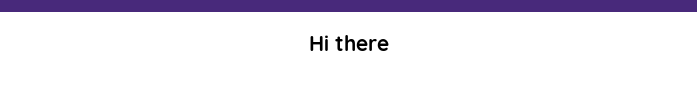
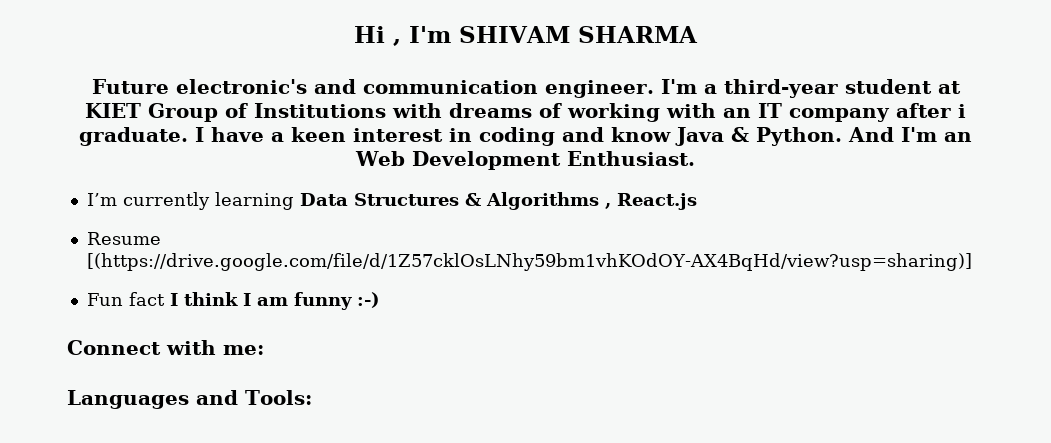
- Hi there
+ Hi , I'm SHIVAM SHARMA
+ Future electronic's and communication engineer. I'm a third-year student at KIET Group of Institutions with dreams of working with an IT company after i graduate. I have a keen interest in coding and know Java & Python. And I'm an Web Development Enthusiast.
+ I’m currently learning Data Structures & Algorithms , React.js
+ Resume [(https://drive.google.com/file/d/1Z57cklOsLNhy59bm1vhKOdOY-AX4BqHd/view?usp=sharing)]
+ Fun fact I think I am funny :-)
+ Connect with me:
+ Languages and Tools:

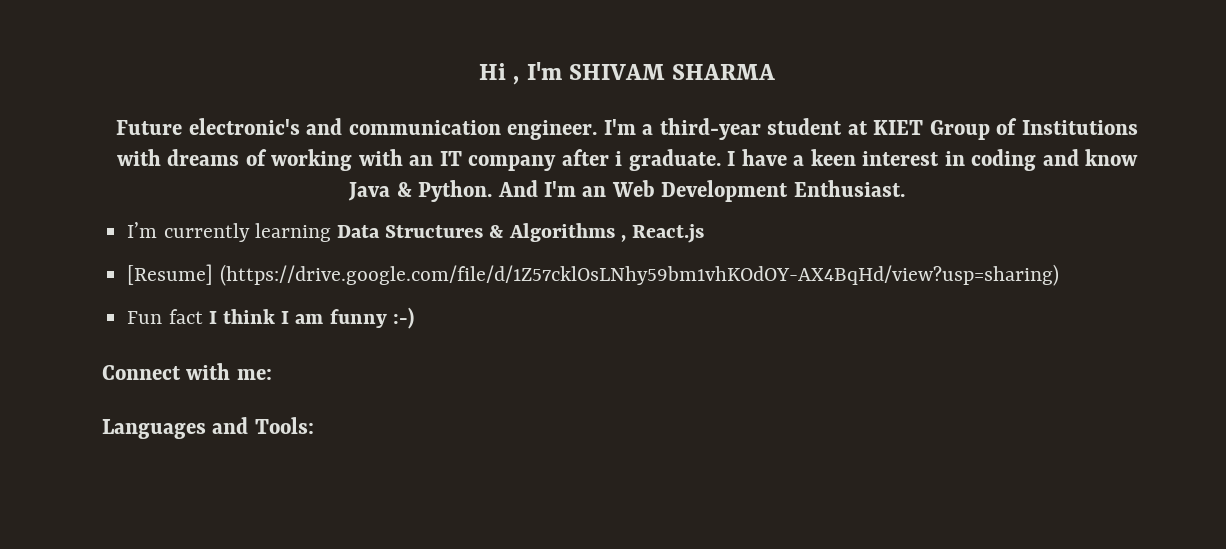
- Resume [(https://drive.google.com/file/d/1Z57cklOsLNhy59bm1vhKOdOY-AX4BqHd/view?usp=sharing)]
+ [Resume] (https://drive.google.com/file/d/1Z57cklOsLNhy59bm1vhKOdOY-AX4BqHd/view?usp=sharing)

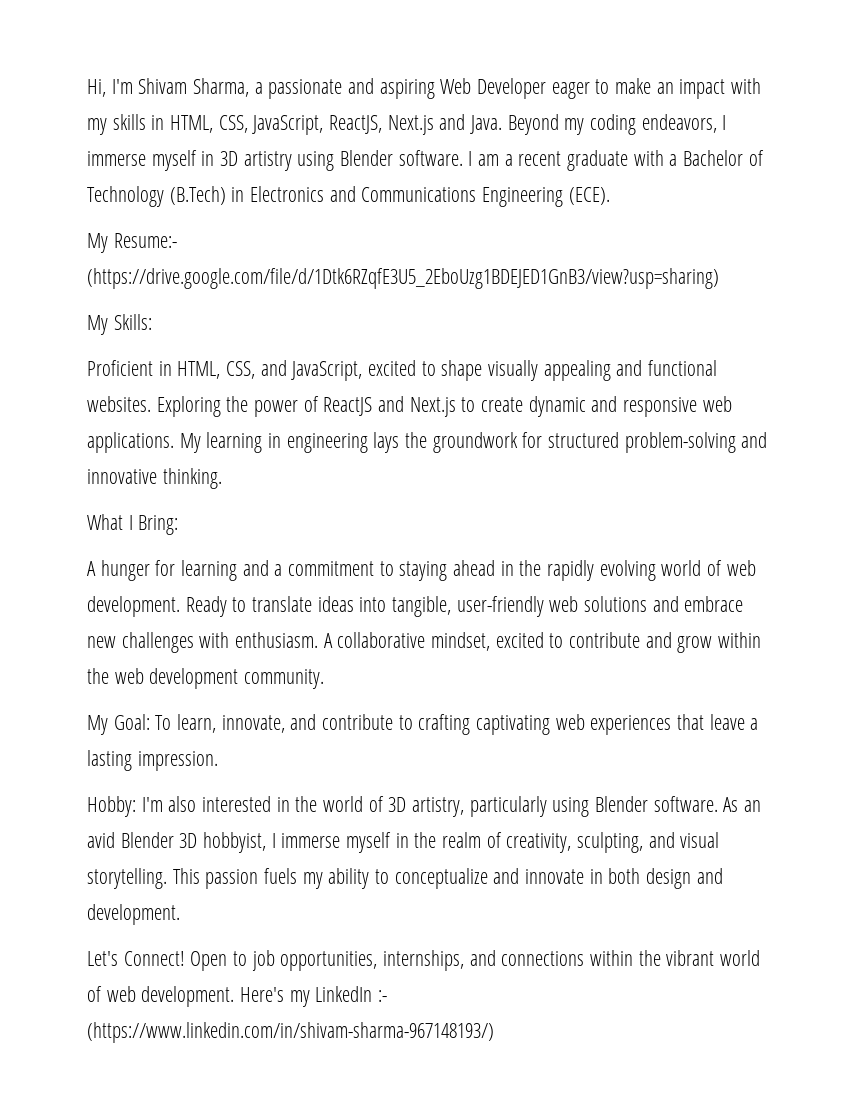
- Hi , I'm SHIVAM SHARMA
- Future electronic's and communication engineer. I'm a third-year student at KIET Group of Institutions with dreams of working with an IT company after i graduate. I have a keen interest in coding and know Java & Python. And I'm an Web Development Enthusiast.
- I’m currently learning Data Structures & Algorithms , React.js
- [Resume] (https://drive.google.com/file/d/1Z57cklOsLNhy59bm1vhKOdOY-AX4BqHd/view?usp=sharing)
- Fun fact I think I am funny :-)
- Connect with me:
- Languages and Tools:
+ Hi, I'm Shivam Sharma, a passionate and aspiring Web Developer eager to make an impact with my skills in HTML, CSS, JavaScript, ReactJS, Next.js and Java. Beyond my coding endeavors, I immerse myself in 3D artistry using Blender software. I am a recent graduate with a Bachelor of Technology (B.Tech) in Electronics and Communications Engineering (ECE).
+ My Resume:- (https://drive.google.com/file/d/1Dtk6RZqfE3U5_2EboUzg1BDEJED1GnB3/view?usp=sharing)
+ My Skills:
+ Proficient in HTML, CSS, and JavaScript, excited to shape visually appealing and functional websites. Exploring the power of ReactJS and Next.js to create dynamic and responsive web applications. My learning in engineering lays the groundwork for structured problem-solving and innovative thinking.
+ What I Bring:
+ A hunger for learning and a commitment to staying ahead in the rapidly evolving world of web development. Ready to translate ideas into tangible, user-friendly web solutions and embrace new challenges with enthusiasm. A collaborative mindset, excited to contribute and grow within the web development community.
+ My Goal: To learn, innovate, and contribute to crafting captivating web experiences that leave a lasting impression.
+ Hobby: I'm also interested in the world of 3D artistry, particularly using Blender software. As an avid Blender 3D hobbyist, I immerse myself in the realm of creativity, sculpting, and visual storytelling. This passion fuels my ability to conceptualize and innovate in both design and development.
+ Let's Connect! Open to job opportunities, internships, and connections within the vibrant world of web development. Here's my LinkedIn :- (https://www.linkedin.com/in/shivam-sharma-967148193/)

